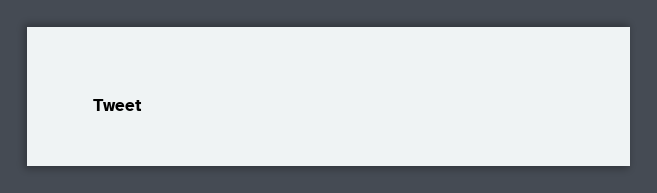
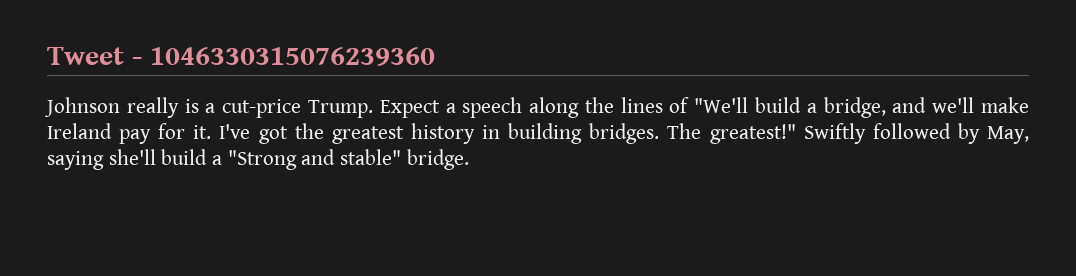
- Tweet
+ Tweet - 1046330315076239360
+ Johnson really is a cut-price Trump. Expect a speech along the lines of "We'll build a bridge, and we'll make Ireland pay for it. I've got the greatest history in building bridges. The greatest!" Swiftly followed by May, saying she'll build a "Strong and stable" bridge.

